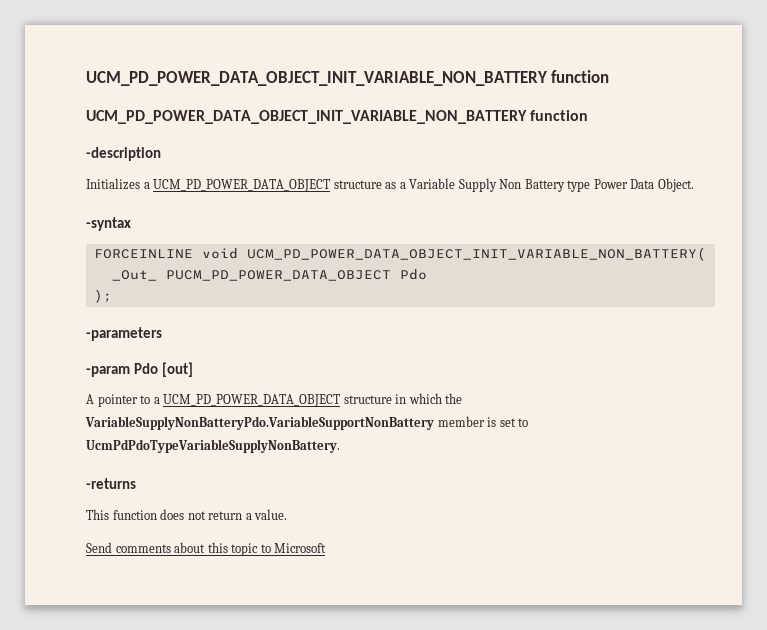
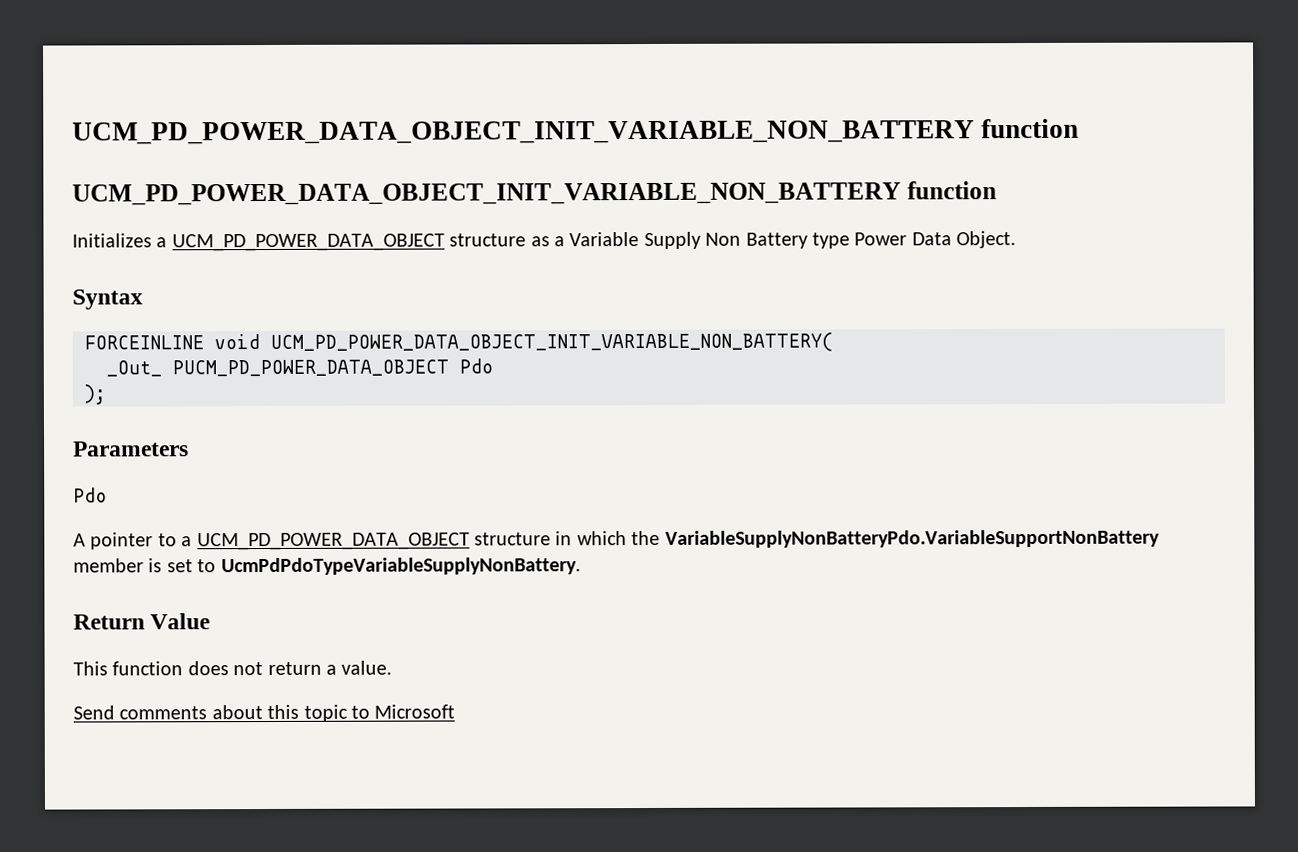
- -description
- -syntax
+ Syntax
- -parameters
- -param Pdo [out]
+ Parameters
+ Pdo
- -returns
+ Return Value

